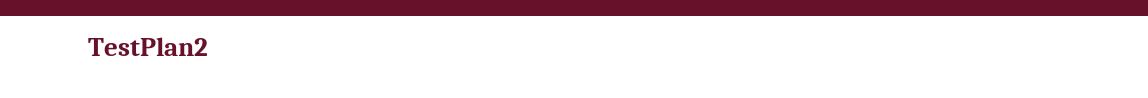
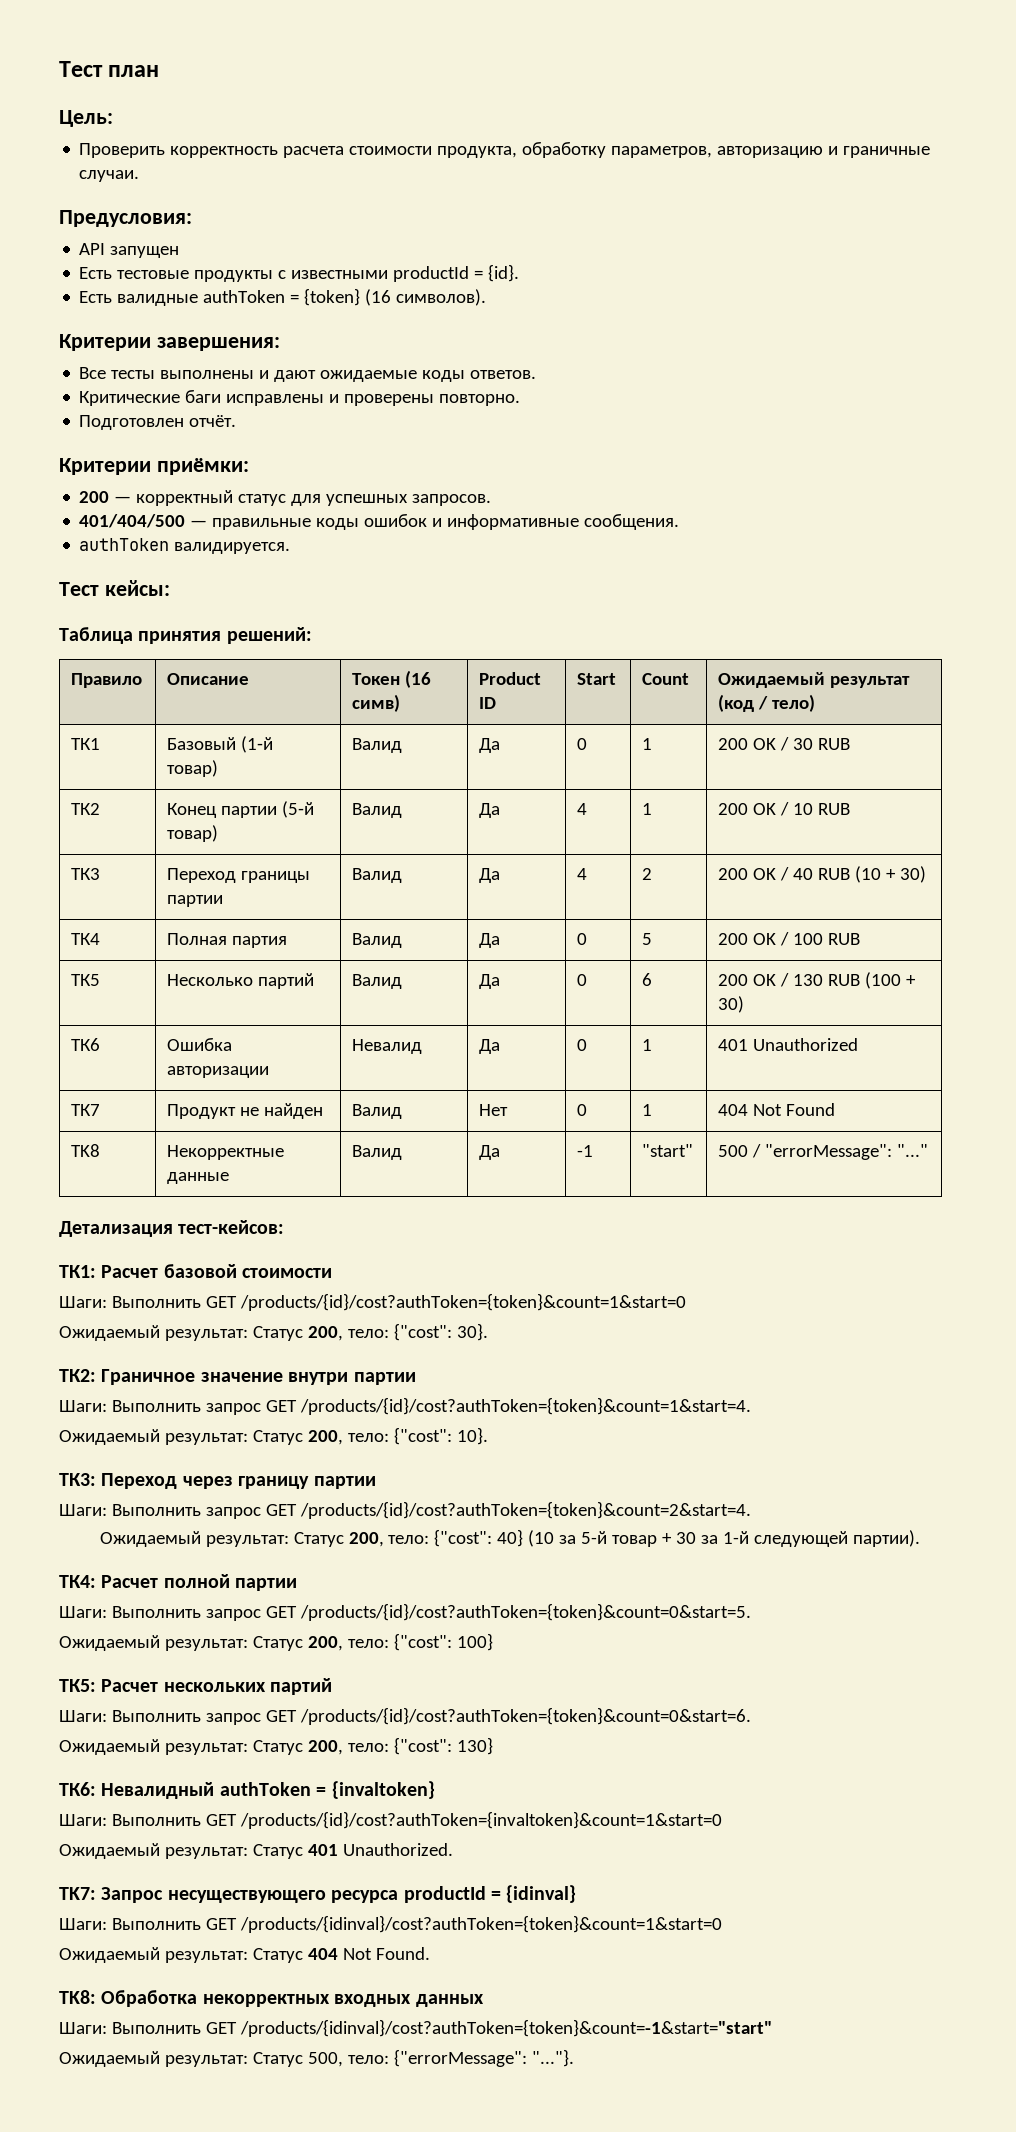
- TestPlan2
+ Тест план
+ Цель:
+ Проверить корректность расчета стоимости продукта, обработку параметров, авторизацию и граничные случаи.
+ Предусловия:
+ API запущен
+ Есть тестовые продукты с известными productId = {id}.
+ Есть валидные authToken = {token} (16 символов).
+ Критерии завершения:
+ Все тесты выполнены и дают ожидаемые коды ответов.
+ Критические баги исправлены и проверены повторно.
+ Подготовлен отчёт.
+ Критерии приёмки:
+ 200 — корректный статус для успешных запросов.
+ 401/404/500 — правильные коды ошибок и информативные сообщения.
+ authToken валидируется.
+ Тест кейсы:
+ Таблица принятия решений:
+ Правило | Описание | Токен (16 симв) | Product ID | Start | Count | Ожидаемый результат (код / тело)
+ ТК1 | Базовый (1‑й товар) | Валид | Да | 0 | 1 | 200 OK / 30 RUB
+ ТК2 | Конец партии (5‑й товар) | Валид | Да | 4 | 1 | 200 OK / 10 RUB
+ ТК3 | Переход границы партии | Валид | Да | 4 | 2 | 200 OK / 40 RUB (10 + 30)
+ ТК4 | Полная партия | Валид | Да | 0 | 5 | 200 OK / 100 RUB
+ ТК5 | Несколько партий | Валид | Да | 0 | 6 | 200 OK / 130 RUB (100 + 30)
+ ТК6 | Ошибка авторизации | Невалид | Да | 0 | 1 | 401 Unauthorized
+ ТК7 | Продукт не найден | Валид | Нет | 0 | 1 | 404 Not Found
+ TK8 | Некорректные данные | Валид | Да | -1 | "start" | 500 / "errorMessage": "..."
+ Детализация тест-кейсов:
+ ТК1: Расчет базовой стоимости
+ Шаги: Выполнить GET /products/{id}/cost?authToken={token}&count=1&start=0
+ Ожидаемый результат: Статус 200, тело: {"cost": 30}.
+ ТК2: Граничное значение внутри партии
+ Шаги: Выполнить запрос GET /products/{id}/cost?authToken={token}&count=1&start=4.
+ Ожидаемый результат: Статус 200, тело: {"cost": 10}.
+ ТК3: Переход через границу партии
+ Шаги: Выполнить запрос GET /products/{id}/cost?authToken={token}&count=2&start=4.
+ Ожидаемый результат: Статус 200, тело: {"cost": 40} (10 за 5-й товар + 30 за 1-й следующей партии).
+ ТК4: Расчет полной партии
+ Шаги: Выполнить запрос GET /products/{id}/cost?authToken={token}&count=0&start=5.
+ Ожидаемый результат: Статус 200, тело: {"cost": 100}
+ ТК5: Расчет нескольких партий
+ Шаги: Выполнить запрос GET /products/{id}/cost?authToken={token}&count=0&start=6.
+ Ожидаемый результат: Статус 200, тело: {"cost": 130}
+ ТК6: Невалидный authToken = {invaltoken}
+ Шаги: Выполнить GET /products/{id}/cost?authToken={invaltoken}&count=1&start=0
+ Ожидаемый результат: Статус 401 Unauthorized.
+ TK7: Запрос несуществующего ресурса productId = {idinval}
+ Шаги: Выполнить GET /products/{idinval}/cost?authToken={token}&count=1&start=0
+ Ожидаемый результат: Статус 404 Not Found.
+ TK8: Обработка некорректных входных данных
+ Шаги: Выполнить GET /products/{idinval}/cost?authToken={token}&count=-1&start="start"
+ Ожидаемый результат: Статус 500, тело: {"errorMessage": "..."}.

